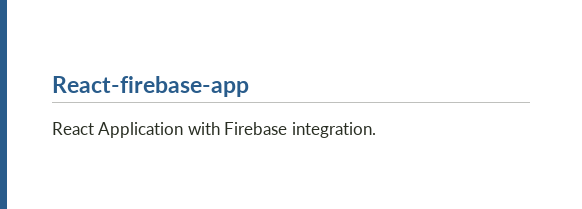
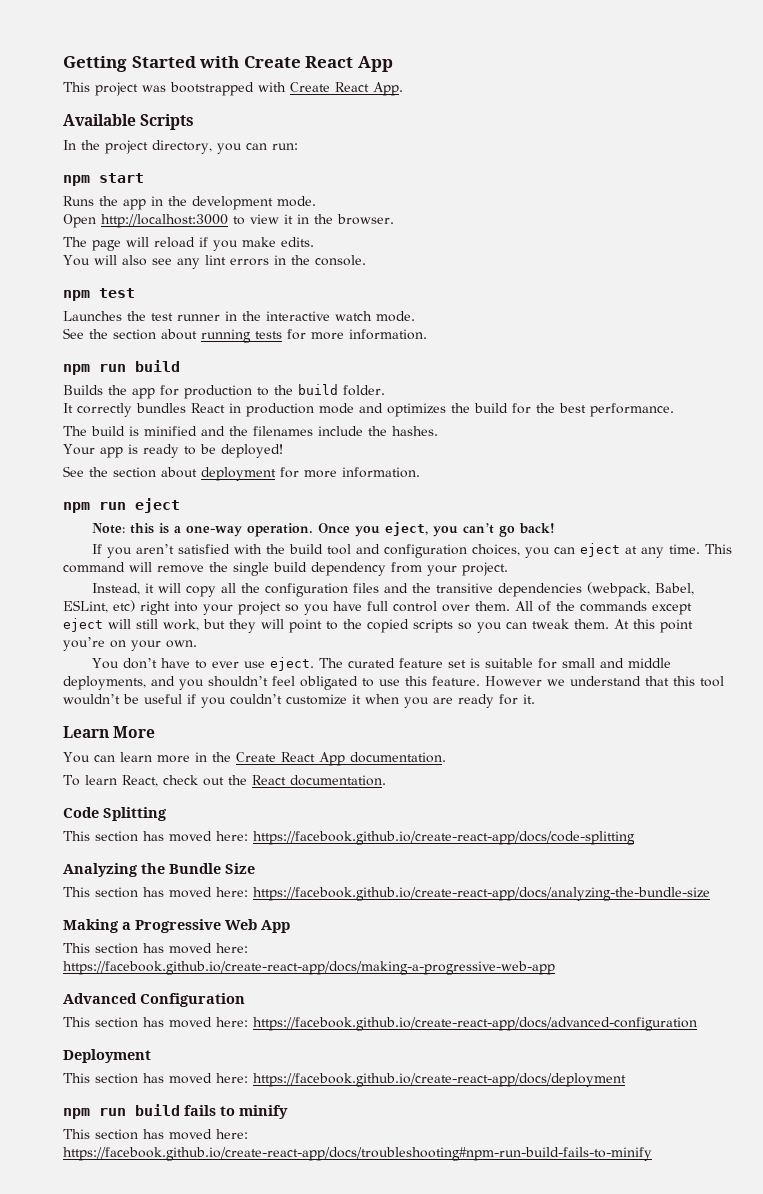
- React-firebase-app
- React Application with Firebase integration.
+ Getting Started with Create React App
+ This project was bootstrapped with Create React App.
+ Available Scripts
+ In the project directory, you can run:
+ npm start
+ Runs the app in the development mode.
+ Open http://localhost:3000 to view it in the browser.
+ The page will reload if you make edits.
+ You will also see any lint errors in the console.
+ npm test
+ Launches the test runner in the interactive watch mode.
+ See the section about running tests for more information.
+ npm run build
+ Builds the app for production to the build folder.
+ It correctly bundles React in production mode and optimizes the build for the best performance.
+ The build is minified and the filenames include the hashes.
+ Your app is ready to be deployed!
+ See the section about deployment for more information.
+ npm run eject
+ Note: this is a one-way operation. Once you eject, you can’t go back!
+ If you aren’t satisfied with the build tool and configuration choices, you can eject at any time. This command will remove the single build dependency from your project.
+ Instead, it will copy all the configuration files and the transitive dependencies (webpack, Babel, ESLint, etc) right into your project so you have full control over them. All of the commands except eject will still work, but they will point to the copied scripts so you can tweak them. At this point you’re on your own.
+ You don’t have to ever use eject. The curated feature set is suitable for small and middle deployments, and you shouldn’t feel obligated to use this feature. However we understand that this tool wouldn’t be useful if you couldn’t customize it when you are ready for it.
+ Learn More
+ You can learn more in the Create React App documentation.
+ To learn React, check out the React documentation.
+ Code Splitting
+ This section has moved here: https://facebook.github.io/create-react-app/docs/code-splitting
+ Analyzing the Bundle Size
+ This section has moved here: https://facebook.github.io/create-react-app/docs/analyzing-the-bundle-size
+ Making a Progressive Web App
+ This section has moved here: https://facebook.github.io/create-react-app/docs/making-a-progressive-web-app
+ Advanced Configuration
+ This section has moved here: https://facebook.github.io/create-react-app/docs/advanced-configuration
+ Deployment
+ This section has moved here: https://facebook.github.io/create-react-app/docs/deployment
+ npm run build fails to minify
+ This section has moved here: https://facebook.github.io/create-react-app/docs/troubleshooting#npm-run-build-fails-to-minify

